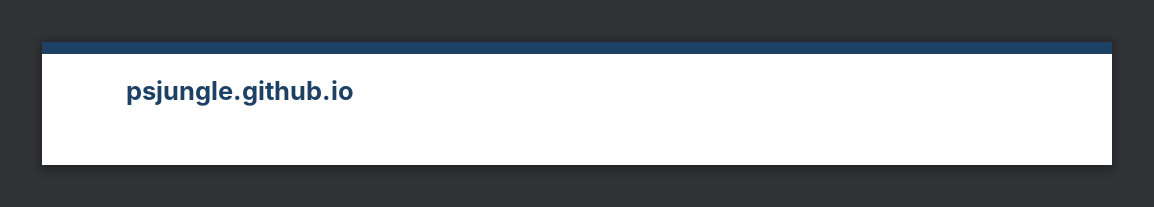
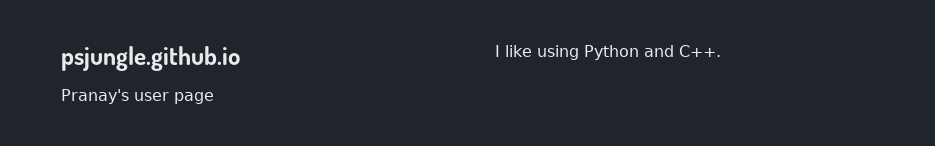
+ Pranay's user page
+ I like using Python and C++.

